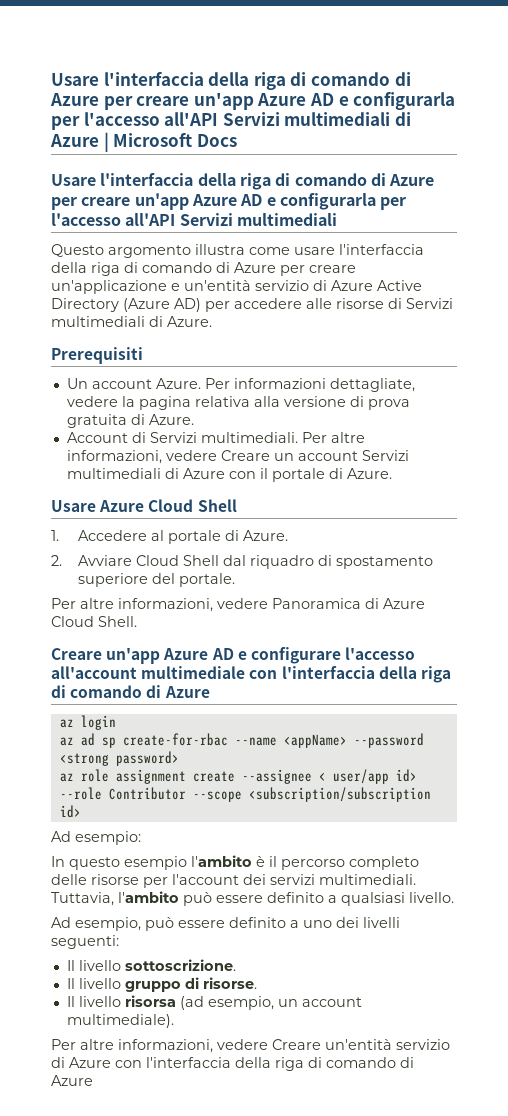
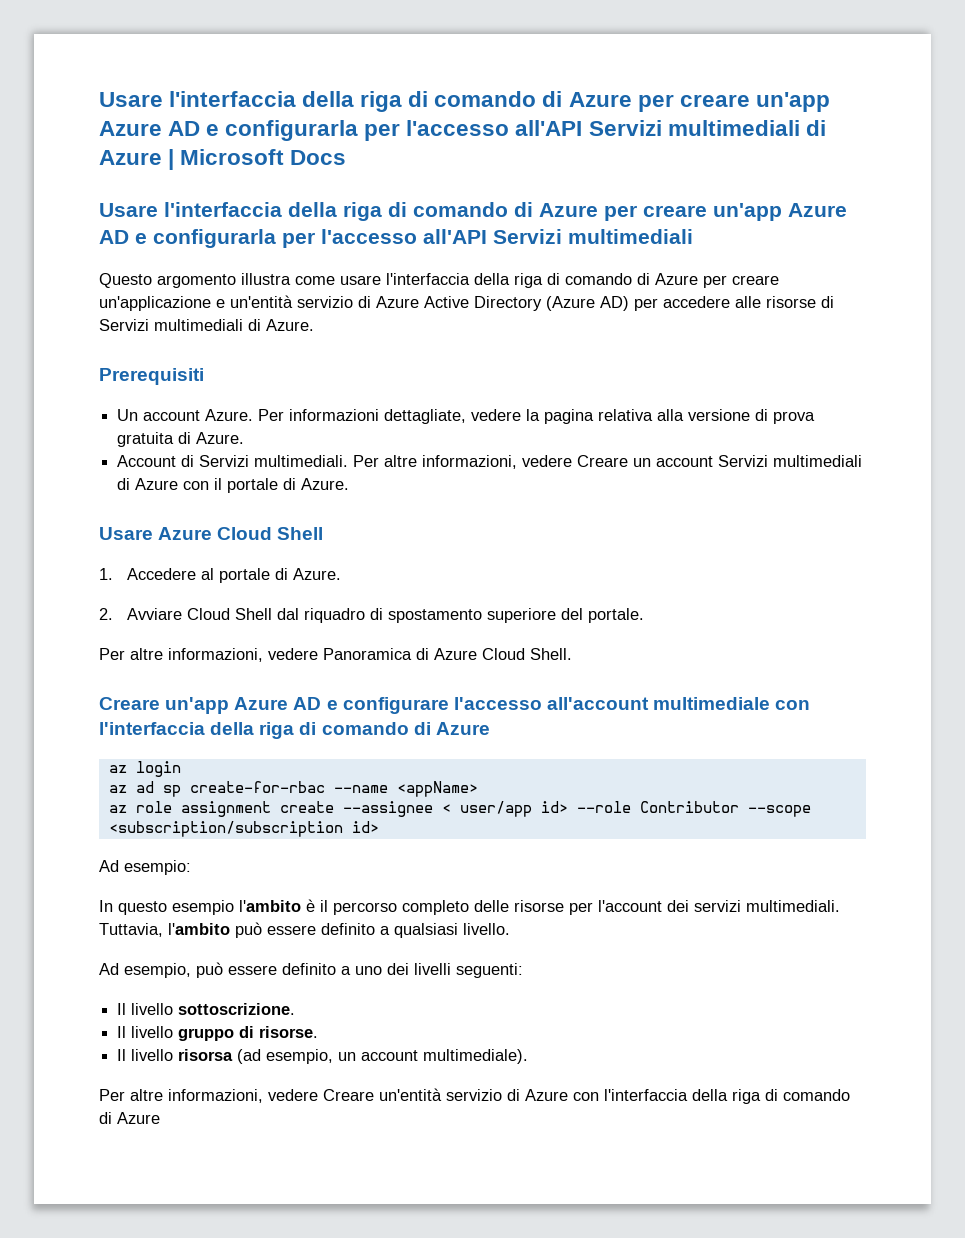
- az ad sp create-for-rbac --name <appName> --password <strong password>
+ az ad sp create-for-rbac --name <appName>

